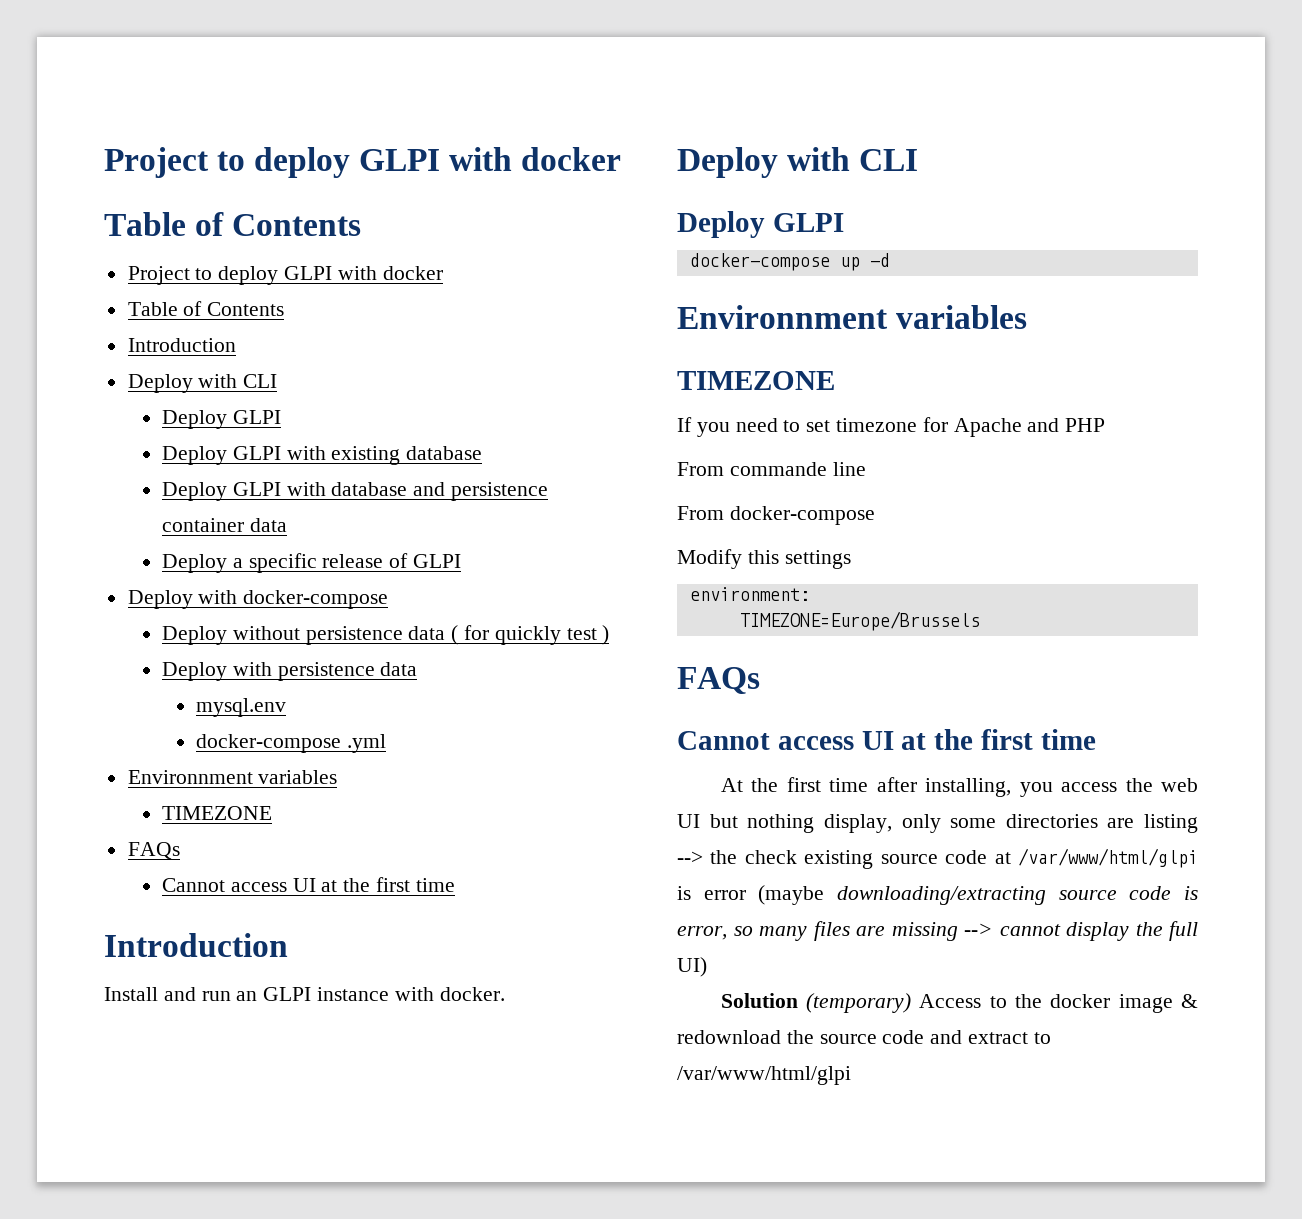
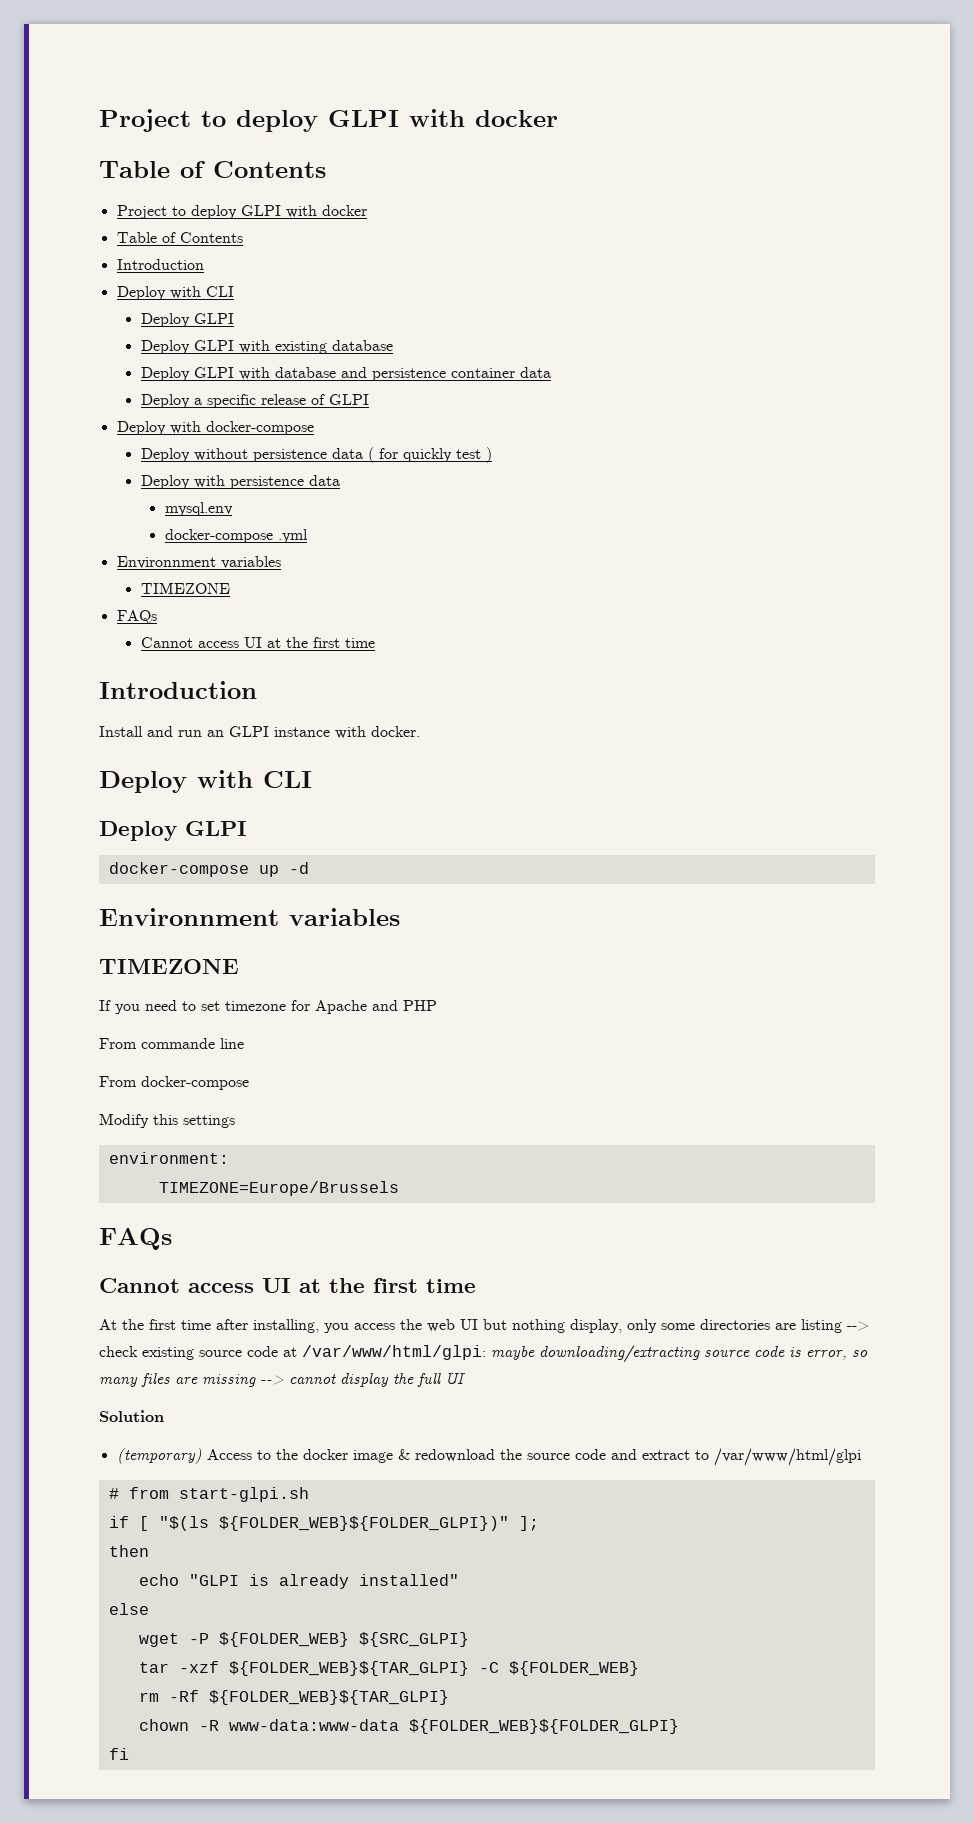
- At the first time after installing, you access the web UI but nothing display, only some directories are listing --> the check existing source code at /var/www/html/glpi is error (maybe downloading/extracting source code is error, so many files are missing --> cannot display the full UI)
+ At the first time after installing, you access the web UI but nothing display, only some directories are listing --> check existing source code at /var/www/html/glpi: maybe downloading/extracting source code is error, so many files are missing --> cannot display the full UI
- Solution (temporary) Access to the docker image & redownload the source code and extract to /var/www/html/glpi
+ Solution
+ (temporary) Access to the docker image & redownload the source code and extract to /var/www/html/glpi
+ # from start-glpi.sh
+ if [ "$(ls ${FOLDER_WEB}${FOLDER_GLPI})" ];
+ then
+ echo "GLPI is already installed"
+ else
+ wget -P ${FOLDER_WEB} ${SRC_GLPI}
+ tar -xzf ${FOLDER_WEB}${TAR_GLPI} -C ${FOLDER_WEB}
+ rm -Rf ${FOLDER_WEB}${TAR_GLPI}
+ chown -R www-data:www-data ${FOLDER_WEB}${FOLDER_GLPI}
+ fi

